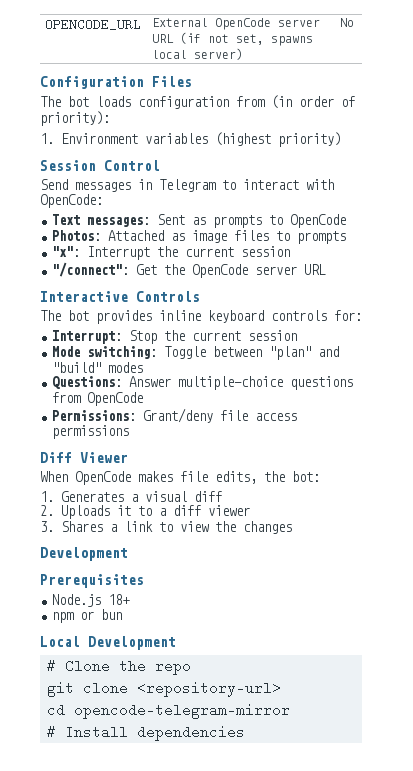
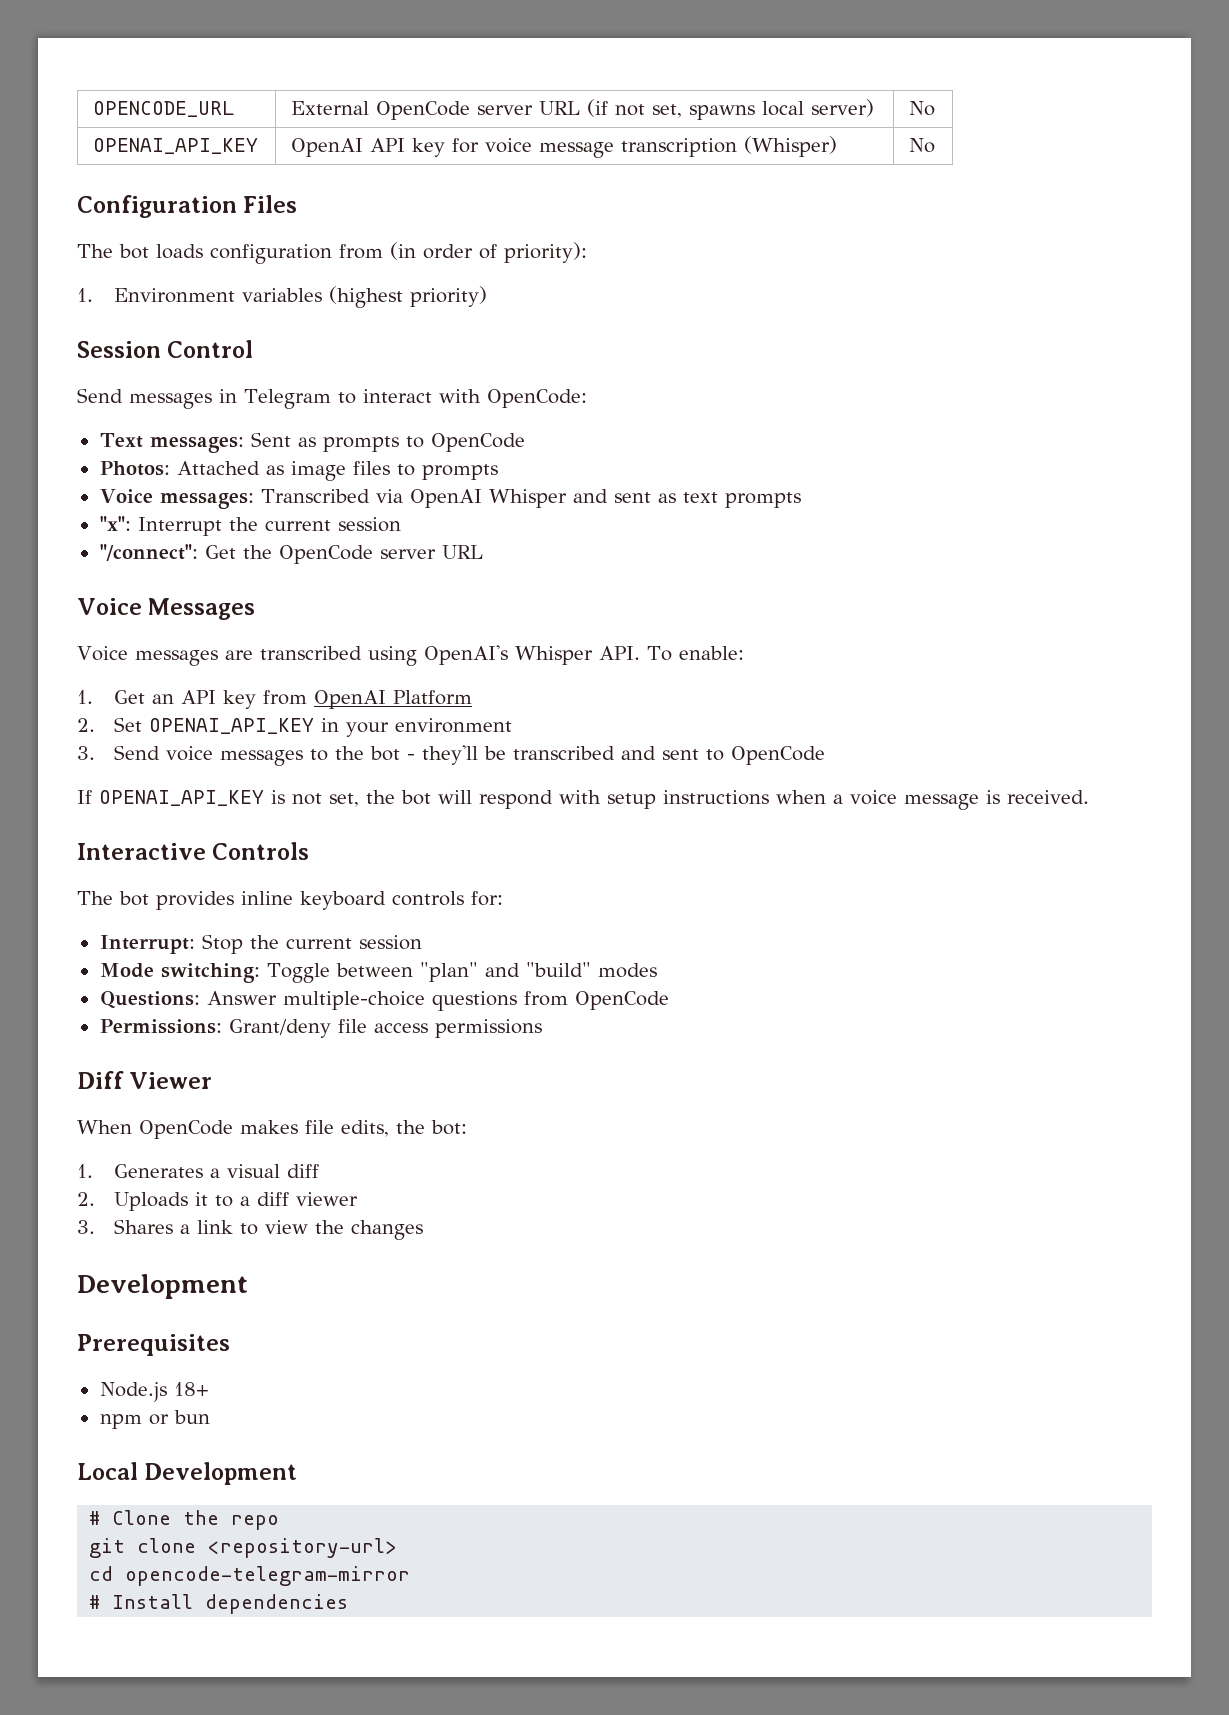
+ OPENAI_API_KEY | OpenAI API key for voice message transcription (Whisper) | No
+ Voice messages: Transcribed via OpenAI Whisper and sent as text prompts
+ Voice Messages
+ Voice messages are transcribed using OpenAI's Whisper API. To enable:
+ 1. Get an API key from OpenAI Platform
+ 2. Set OPENAI_API_KEY in your environment
+ 3. Send voice messages to the bot - they'll be transcribed and sent to OpenCode
+ If OPENAI_API_KEY is not set, the bot will respond with setup instructions when a voice message is received.

